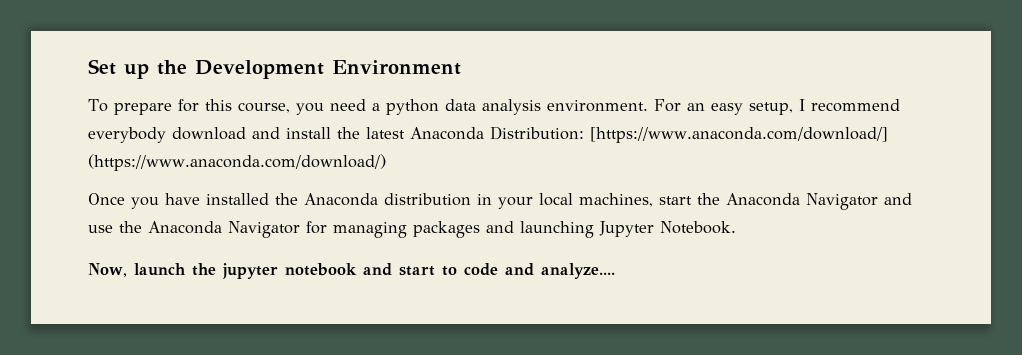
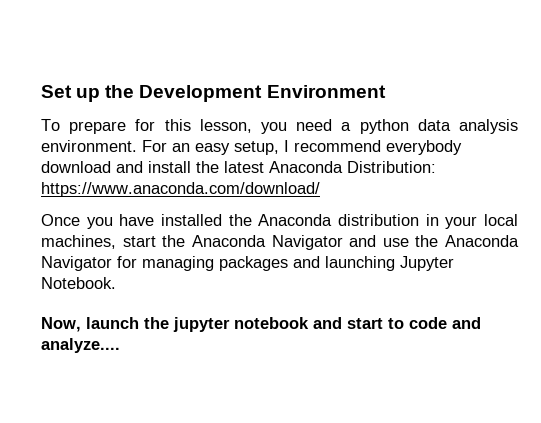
- To prepare for this course, you need a python data analysis environment.
+ To prepare for this lesson, you need a python data analysis environment.
- For an easy setup, I recommend everybody download and install the latest Anaconda Distribution: [https://www.anaconda.com/download/] (https://www.anaconda.com/download/)
+ For an easy setup, I recommend everybody download and install the latest Anaconda Distribution: https://www.anaconda.com/download/

